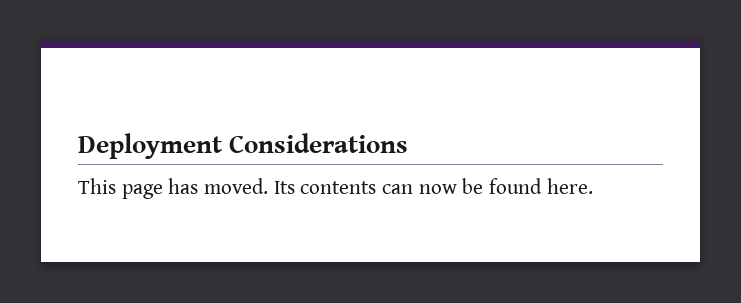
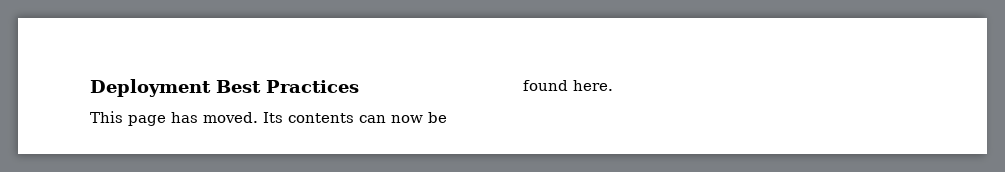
- Deployment Considerations
+ Deployment Best Practices

